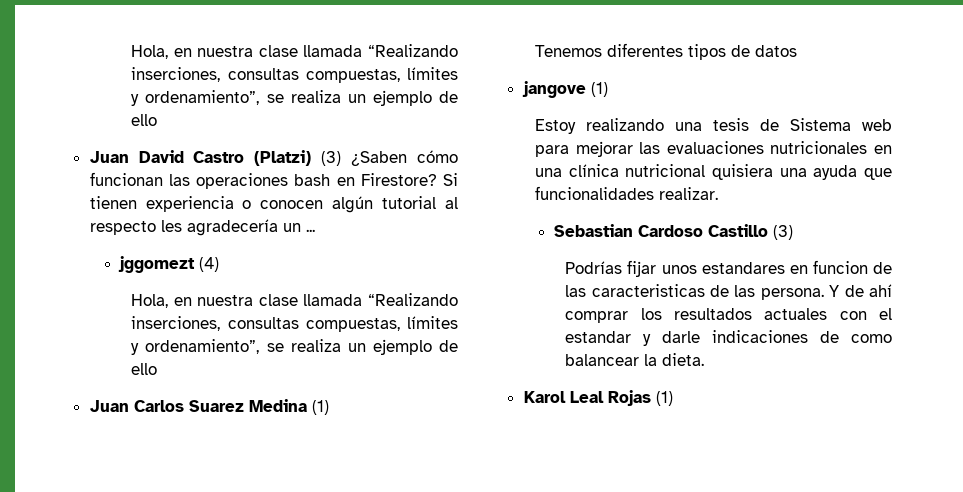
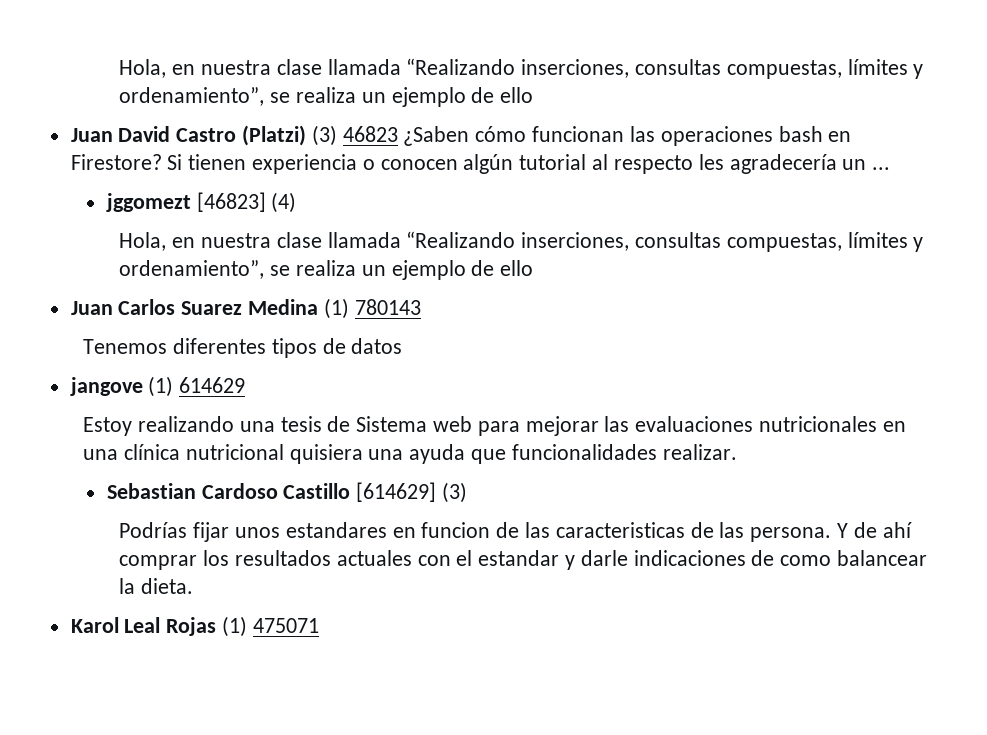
- Juan David Castro (Platzi) (3) ¿Saben cómo funcionan las operaciones bash en Firestore?
+ Juan David Castro (Platzi) (3) 46823 ¿Saben cómo funcionan las operaciones bash en Firestore?
- jggomezt (4)
+ jggomezt [46823] (4)
- Juan Carlos Suarez Medina (1)
+ Juan Carlos Suarez Medina (1) 780143
- jangove (1)
+ jangove (1) 614629
- Sebastian Cardoso Castillo (3)
+ Sebastian Cardoso Castillo [614629] (3)
- Karol Leal Rojas (1)
+ Karol Leal Rojas (1) 475071

